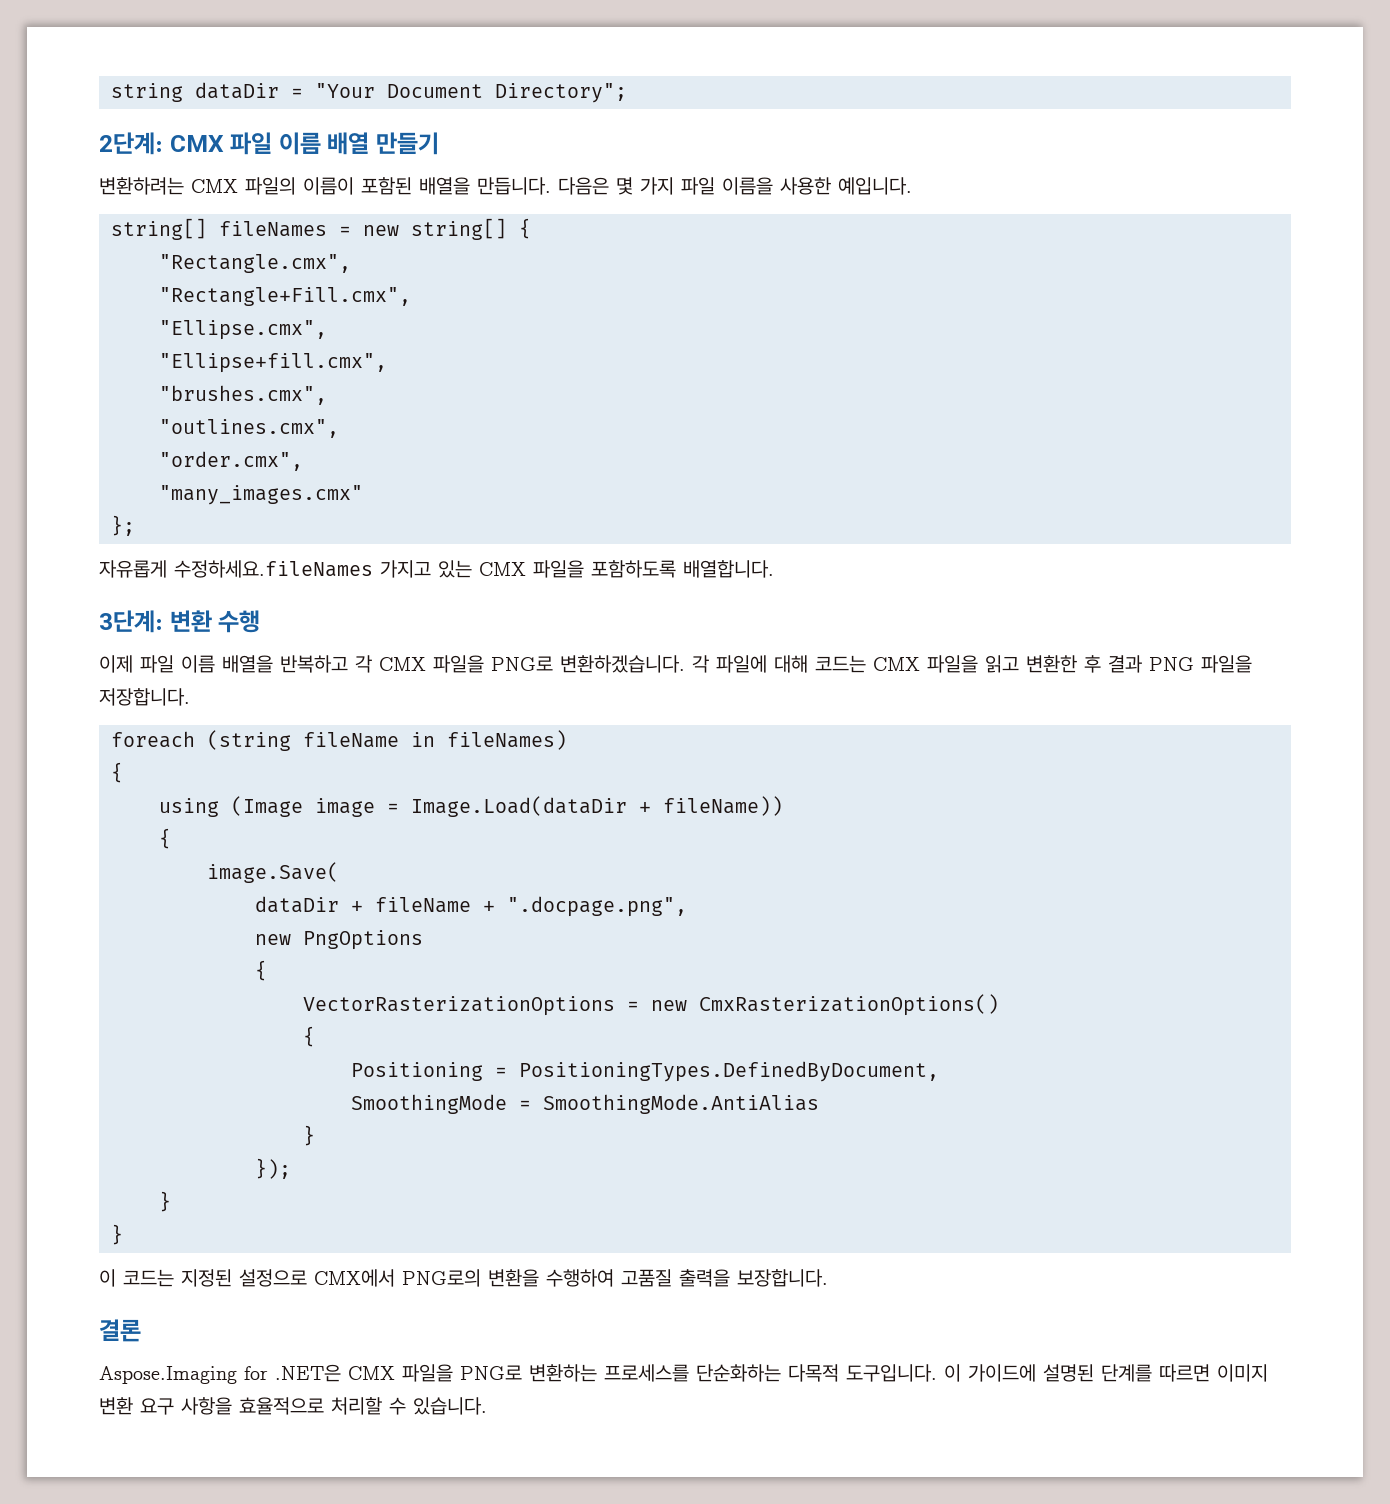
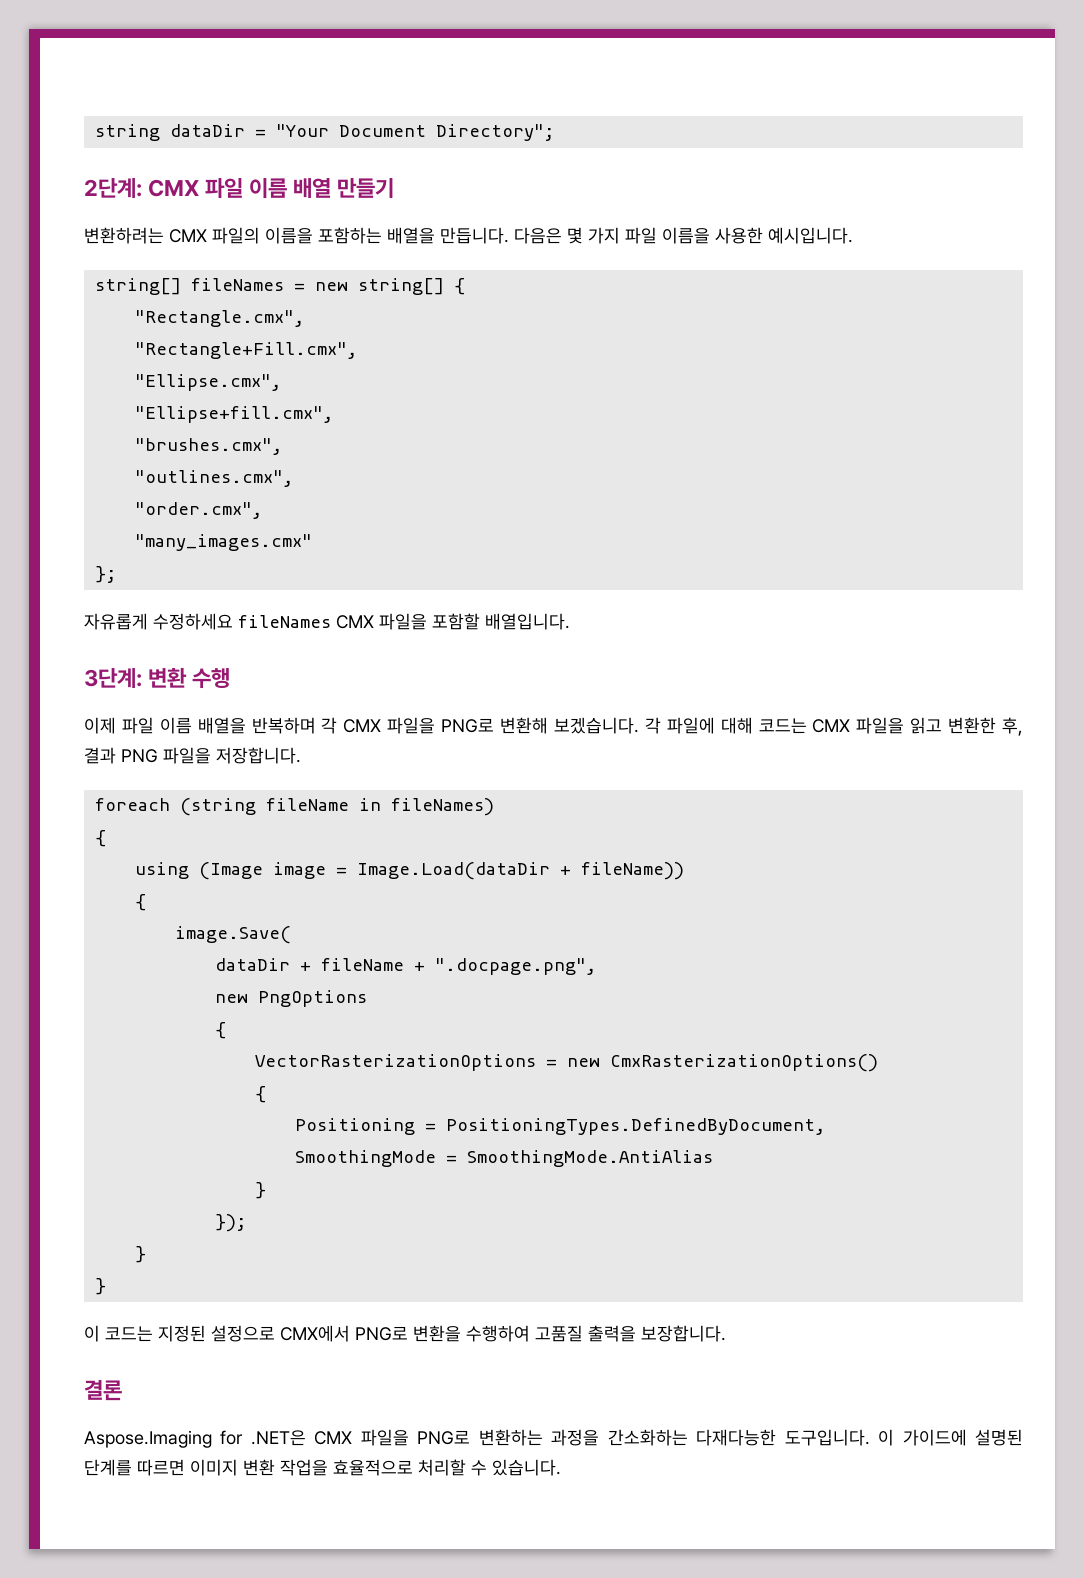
- 변환하려는 CMX 파일의 이름이 포함된 배열을 만듭니다.
+ 변환하려는 CMX 파일의 이름을 포함하는 배열을 만듭니다.
- 다음은 몇 가지 파일 이름을 사용한 예입니다.
+ 다음은 몇 가지 파일 이름을 사용한 예시입니다.
- 자유롭게 수정하세요.fileNames 가지고 있는 CMX 파일을 포함하도록 배열합니다.
+ 자유롭게 수정하세요 fileNames CMX 파일을 포함할 배열입니다.
- 이제 파일 이름 배열을 반복하고 각 CMX 파일을 PNG로 변환하겠습니다.
+ 이제 파일 이름 배열을 반복하며 각 CMX 파일을 PNG로 변환해 보겠습니다.
- 각 파일에 대해 코드는 CMX 파일을 읽고 변환한 후 결과 PNG 파일을 저장합니다.
+ 각 파일에 대해 코드는 CMX 파일을 읽고 변환한 후, 결과 PNG 파일을 저장합니다.
- 이 코드는 지정된 설정으로 CMX에서 PNG로의 변환을 수행하여 고품질 출력을 보장합니다.
+ 이 코드는 지정된 설정으로 CMX에서 PNG로 변환을 수행하여 고품질 출력을 보장합니다.
- Aspose.Imaging for .NET은 CMX 파일을 PNG로 변환하는 프로세스를 단순화하는 다목적 도구입니다.
+ Aspose.Imaging for .NET은 CMX 파일을 PNG로 변환하는 과정을 간소화하는 다재다능한 도구입니다.
- 이 가이드에 설명된 단계를 따르면 이미지 변환 요구 사항을 효율적으로 처리할 수 있습니다.
+ 이 가이드에 설명된 단계를 따르면 이미지 변환 작업을 효율적으로 처리할 수 있습니다.

